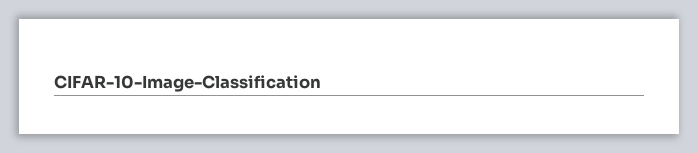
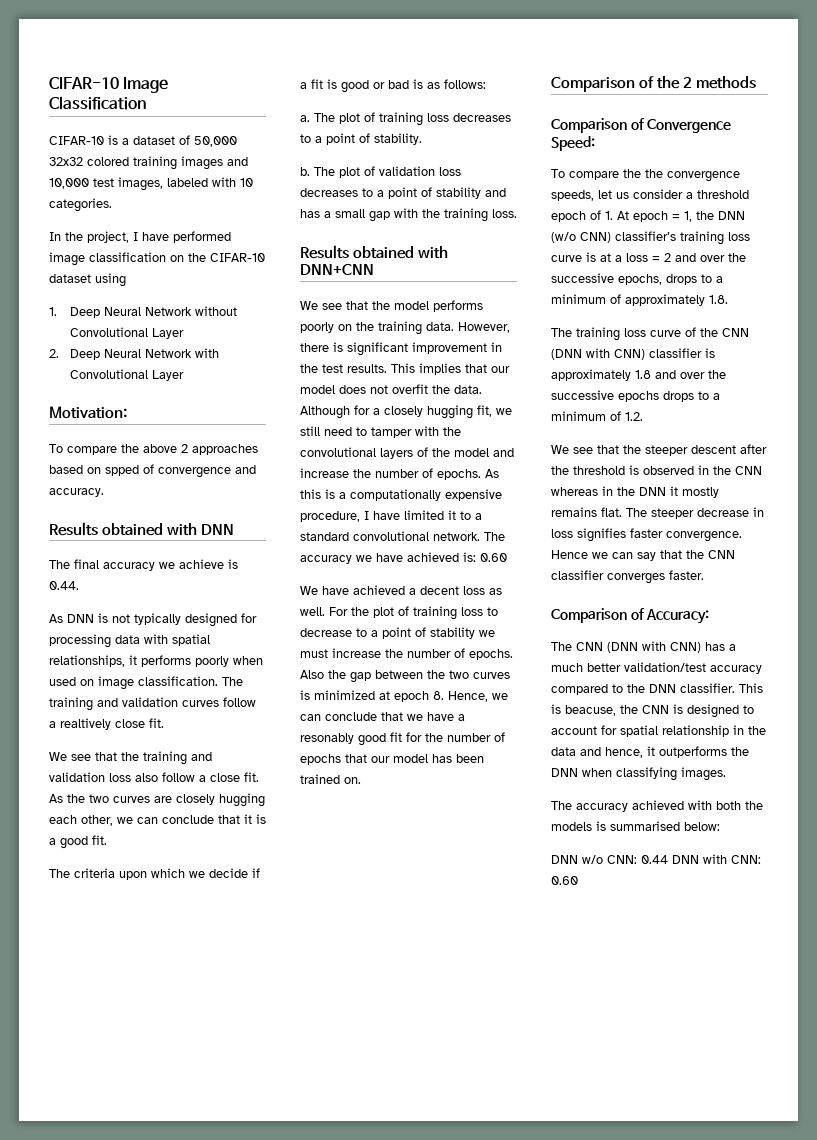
- CIFAR-10-Image-Classification
+ CIFAR-10 Image Classification
+ CIFAR-10 is a dataset of 50,000 32x32 colored training images and 10,000 test images, labeled with 10 categories.
+ In the project, I have performed image classification on the CIFAR-10 dataset using
+ 1. Deep Neural Network without Convolutional Layer
+ 2. Deep Neural Network with Convolutional Layer
+ Motivation:
+ To compare the above 2 approaches based on spped of convergence and accuracy.
+ Results obtained with DNN
+ The final accuracy we achieve is 0.44.
+ As DNN is not typically designed for processing data with spatial relationships, it performs poorly when used on image classification. The training and validation curves follow a realtively close fit.
+ We see that the training and validation loss also follow a close fit. As the two curves are closely hugging each other, we can conclude that it is a good fit.
+ The criteria upon which we decide if a fit is good or bad is as follows:
+ a. The plot of training loss decreases to a point of stability.
+ b. The plot of validation loss decreases to a point of stability and has a small gap with the training loss.
+ Results obtained with DNN+CNN
+ We see that the model performs poorly on the training data. However, there is significant improvement in the test results. This implies that our model does not overfit the data. Although for a closely hugging fit, we still need to tamper with the convolutional layers of the model and increase the number of epochs. As this is a computationally expensive procedure, I have limited it to a standard convolutional network. The accuracy we have achieved is: 0.60
+ We have achieved a decent loss as well. For the plot of training loss to decrease to a point of stability we must increase the number of epochs. Also the gap between the two curves is minimized at epoch 8. Hence, we can conclude that we have a resonably good fit for the number of epochs that our model has been trained on.
+ Comparison of the 2 methods
+ Comparison of Convergence Speed:
+ To compare the the convergence speeds, let us consider a threshold epoch of 1. At epoch = 1, the DNN (w/o CNN) classifier’s training loss curve is at a loss = 2 and over the successive epochs, drops to a minimum of approximately 1.8.
+ The training loss curve of the CNN (DNN with CNN) classifier is approximately 1.8 and over the successive epochs drops to a minimum of 1.2.
+ We see that the steeper descent after the threshold is observed in the CNN whereas in the DNN it mostly remains flat. The steeper decrease in loss signifies faster convergence. Hence we can say that the CNN classifier converges faster.
+ Comparison of Accuracy:
+ The CNN (DNN with CNN) has a much better validation/test accuracy compared to the DNN classifier. This is beacuse, the CNN is designed to account for spatial relationship in the data and hence, it outperforms the DNN when classifying images.
+ The accuracy achieved with both the models is summarised below:
+ DNN w/o CNN: 0.44 DNN with CNN: 0.60

